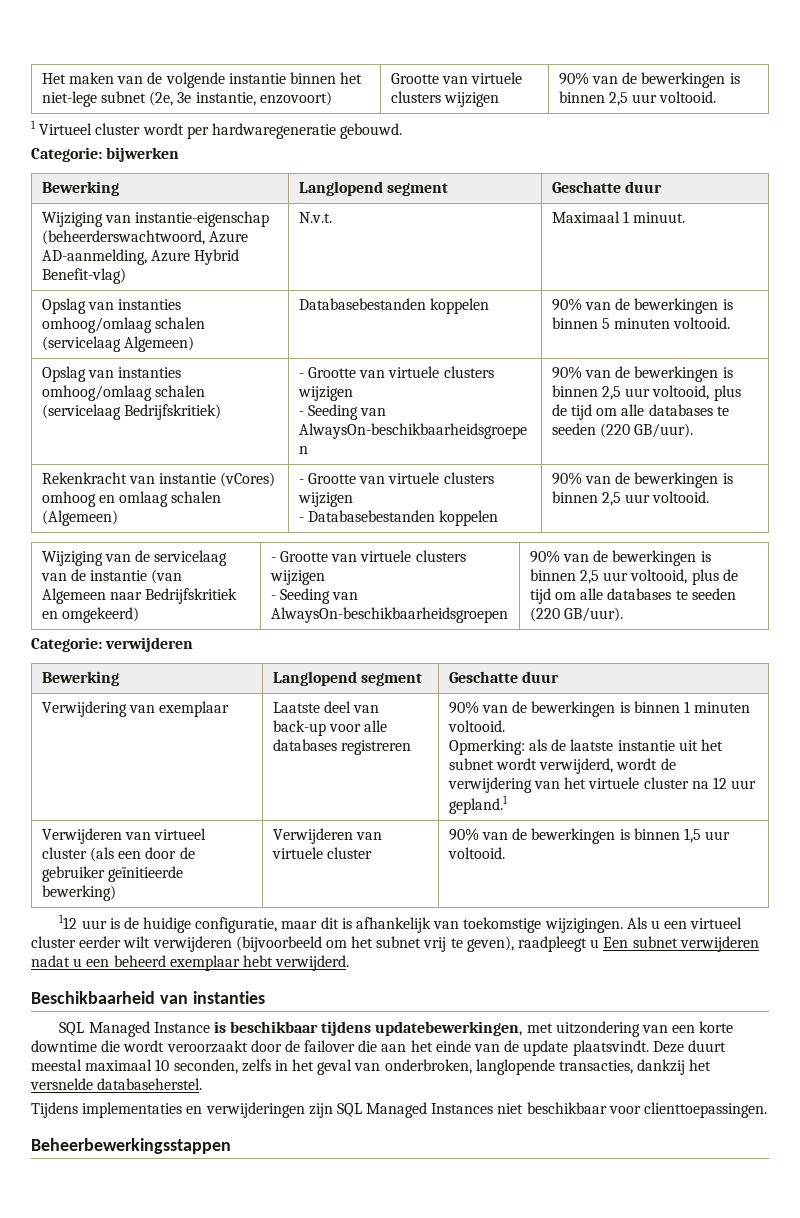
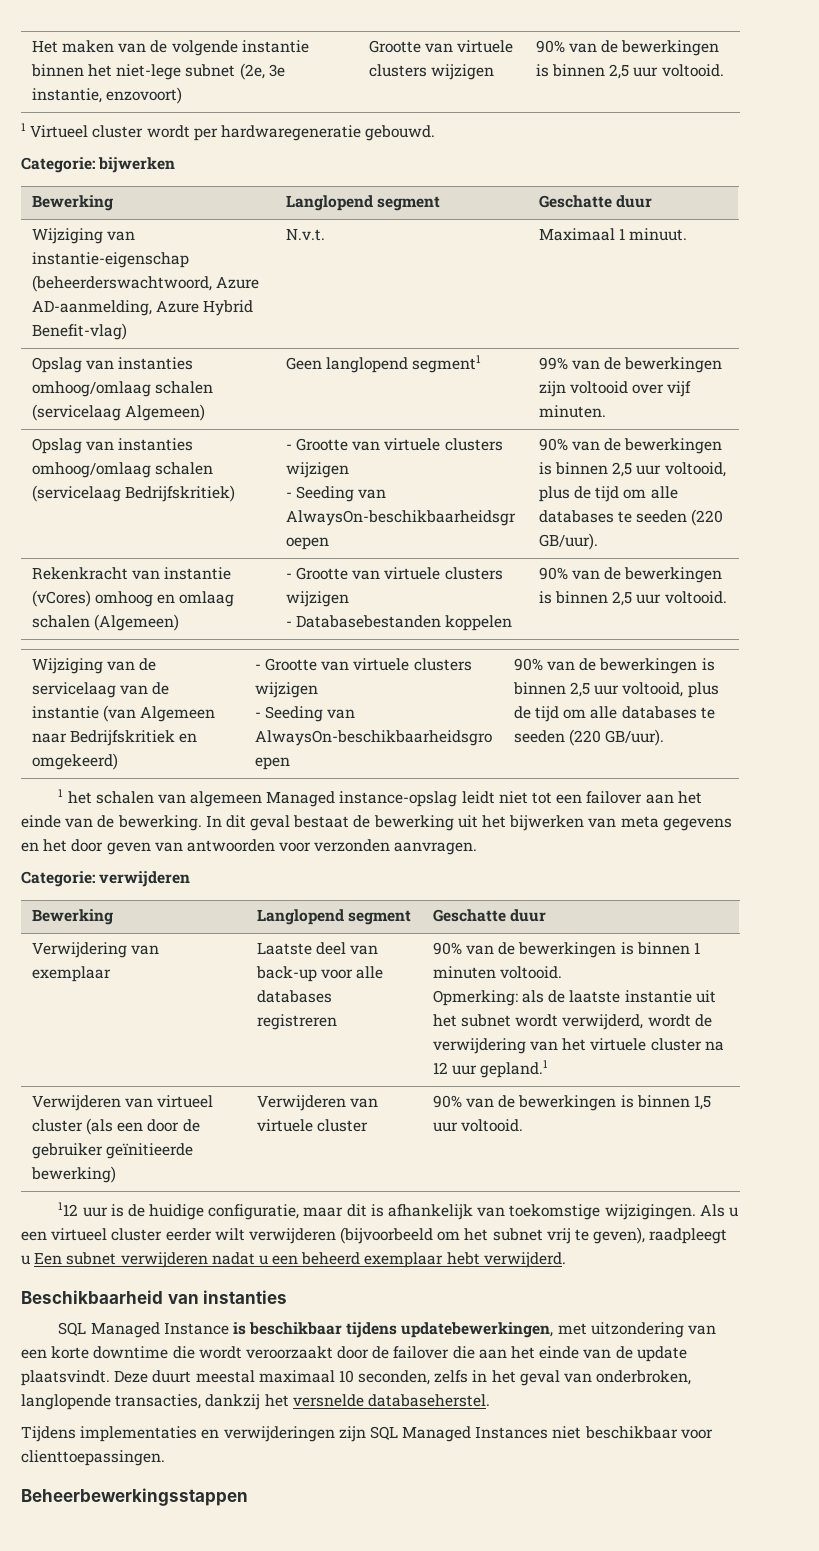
- Opslag van instanties omhoog/omlaag schalen (servicelaag Algemeen) | Databasebestanden koppelen | 90% van de bewerkingen is binnen 5 minuten voltooid.
+ Opslag van instanties omhoog/omlaag schalen (servicelaag Algemeen) | Geen langlopend segment1 | 99% van de bewerkingen zijn voltooid over vijf minuten.
+ 1 het schalen van algemeen Managed instance-opslag leidt niet tot een failover aan het einde van de bewerking. In dit geval bestaat de bewerking uit het bijwerken van meta gegevens en het door geven van antwoorden voor verzonden aanvragen.

